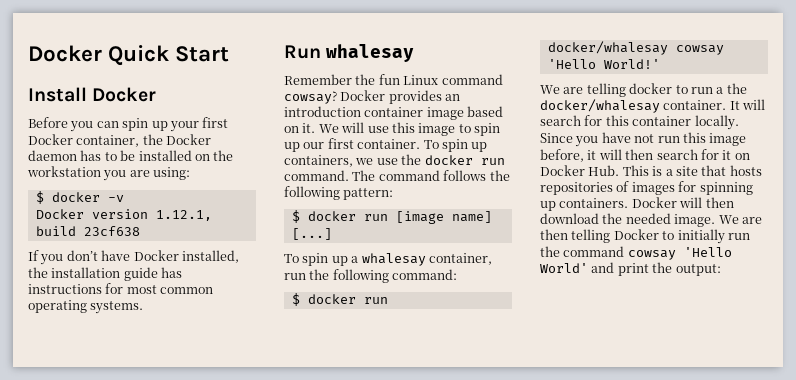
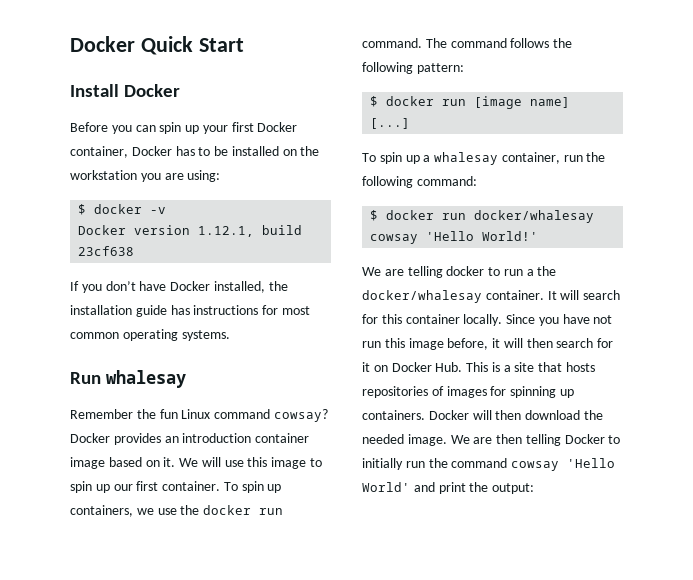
- Before you can spin up your first Docker container, the Docker daemon has to be installed on the workstation you are using:
+ Before you can spin up your first Docker container, Docker has to be installed on the workstation you are using:

